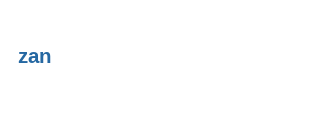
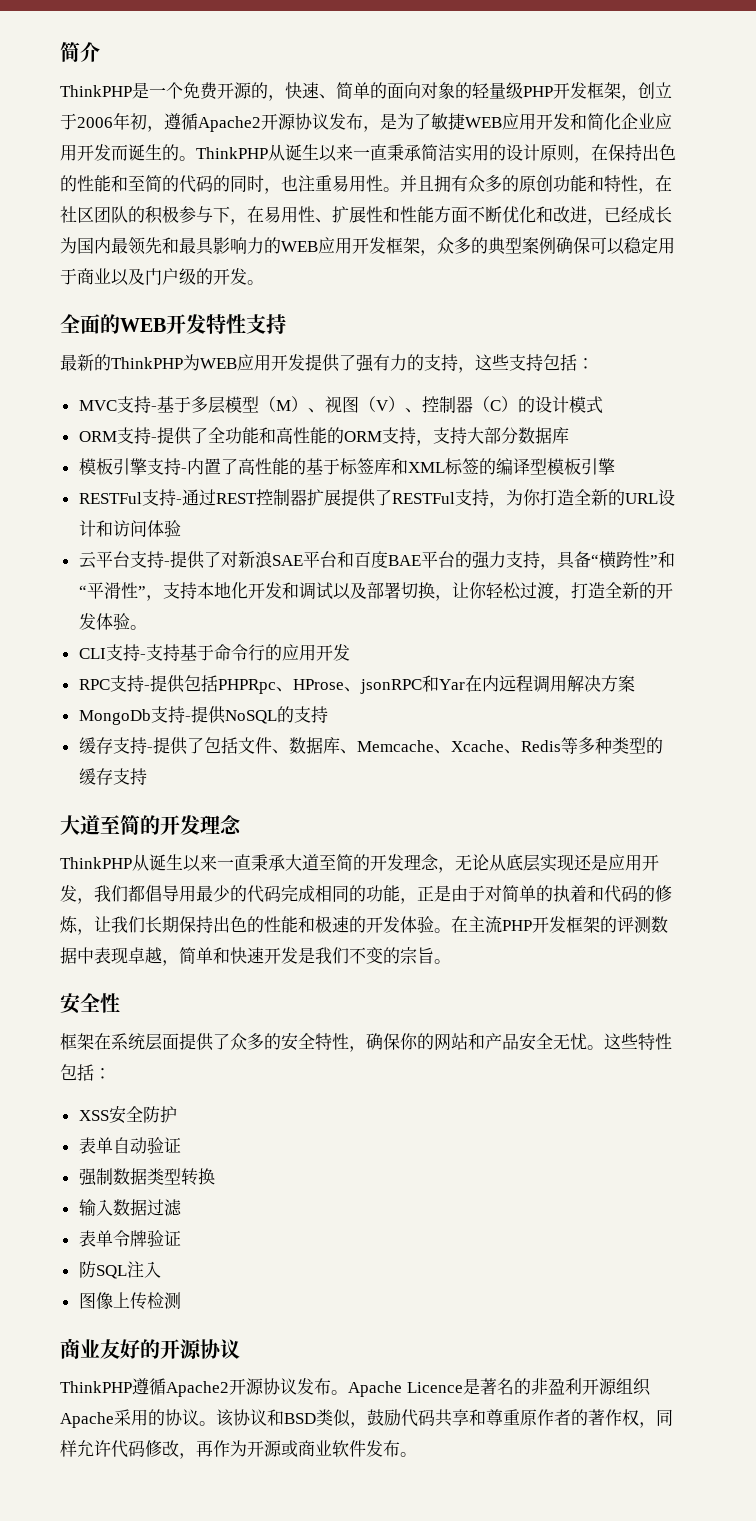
- zan
+ 简介
+ ThinkPHP是一个免费开源的，快速、简单的面向对象的轻量级PHP开发框架，创立于2006年初，遵循Apache2开源协议发布，是为了敏捷WEB应用开发和简化企业应用开发而诞生的。ThinkPHP从诞生以来一直秉承简洁实用的设计原则，在保持出色的性能和至简的代码的同时，也注重易用性。并且拥有众多的原创功能和特性，在社区团队的积极参与下，在易用性、扩展性和性能方面不断优化和改进，已经成长为国内最领先和最具影响力的WEB应用开发框架，众多的典型案例确保可以稳定用于商业以及门户级的开发。
+ 全面的WEB开发特性支持
+ 最新的ThinkPHP为WEB应用开发提供了强有力的支持，这些支持包括：
+ MVC支持-基于多层模型（M）、视图（V）、控制器（C）的设计模式
+ ORM支持-提供了全功能和高性能的ORM支持，支持大部分数据库
+ 模板引擎支持-内置了高性能的基于标签库和XML标签的编译型模板引擎
+ RESTFul支持-通过REST控制器扩展提供了RESTFul支持，为你打造全新的URL设计和访问体验
+ 云平台支持-提供了对新浪SAE平台和百度BAE平台的强力支持，具备“横跨性”和“平滑性”，支持本地化开发和调试以及部署切换，让你轻松过渡，打造全新的开发体验。
+ CLI支持-支持基于命令行的应用开发
+ RPC支持-提供包括PHPRpc、HProse、jsonRPC和Yar在内远程调用解决方案
+ MongoDb支持-提供NoSQL的支持
+ 缓存支持-提供了包括文件、数据库、Memcache、Xcache、Redis等多种类型的缓存支持
+ 大道至简的开发理念
+ ThinkPHP从诞生以来一直秉承大道至简的开发理念，无论从底层实现还是应用开发，我们都倡导用最少的代码完成相同的功能，正是由于对简单的执着和代码的修炼，让我们长期保持出色的性能和极速的开发体验。在主流PHP开发框架的评测数据中表现卓越，简单和快速开发是我们不变的宗旨。
+ 安全性
+ 框架在系统层面提供了众多的安全特性，确保你的网站和产品安全无忧。这些特性包括：
+ XSS安全防护
+ 表单自动验证
+ 强制数据类型转换
+ 输入数据过滤
+ 表单令牌验证
+ 防SQL注入
+ 图像上传检测
+ 商业友好的开源协议
+ ThinkPHP遵循Apache2开源协议发布。Apache Licence是著名的非盈利开源组织Apache采用的协议。该协议和BSD类似，鼓励代码共享和尊重原作者的著作权，同样允许代码修改，再作为开源或商业软件发布。

